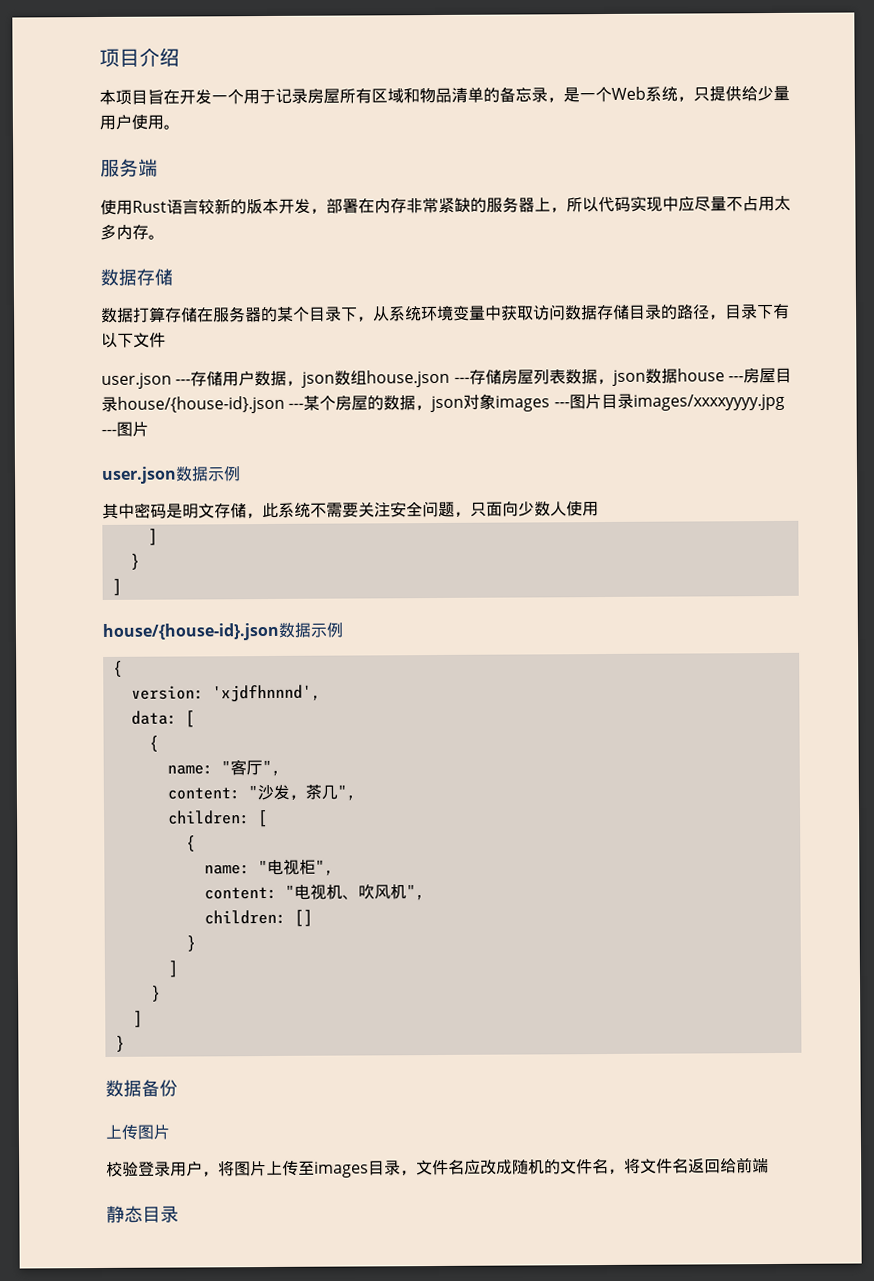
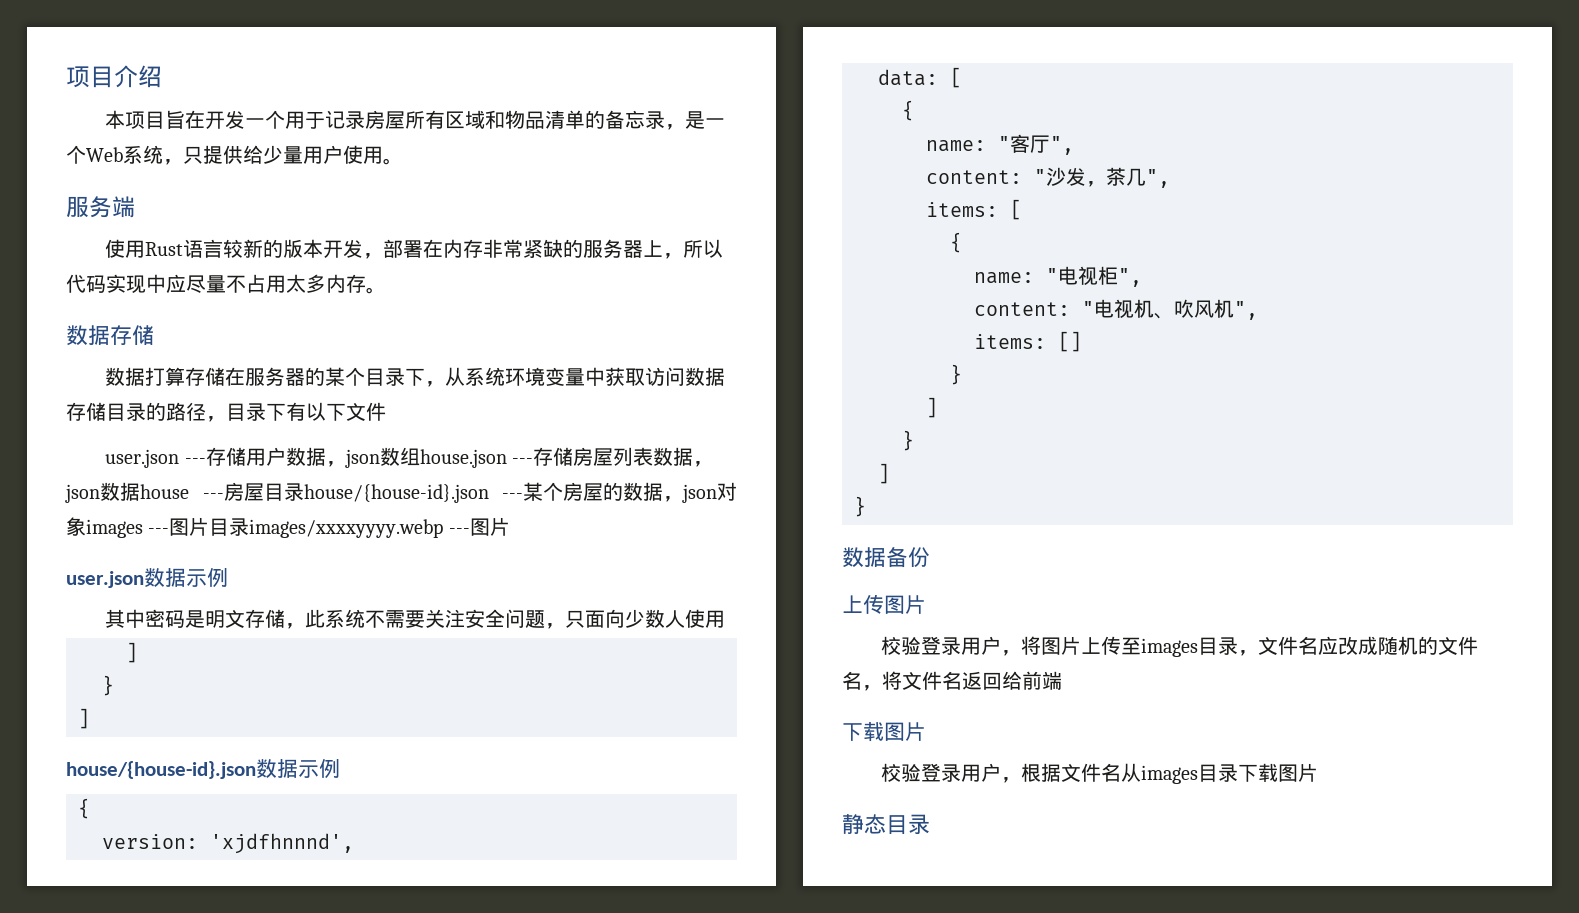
- user.json ---存储用户数据，json数组house.json ---存储房屋列表数据，json数据house ---房屋目录house/{house-id}.json ---某个房屋的数据，json对象images ---图片目录images/xxxxyyyy.jpg ---图片
+ user.json ---存储用户数据，json数组house.json ---存储房屋列表数据，json数据house ---房屋目录house/{house-id}.json ---某个房屋的数据，json对象images ---图片目录images/xxxxyyyy.webp ---图片
- children: [
+ items: [
- children: []
+ items: []
  校验登录用户，将图片上传至images目录，文件名应改成随机的文件名，将文件名返回给前端
+ 下载图片
+ 校验登录用户，根据文件名从images目录下载图片

